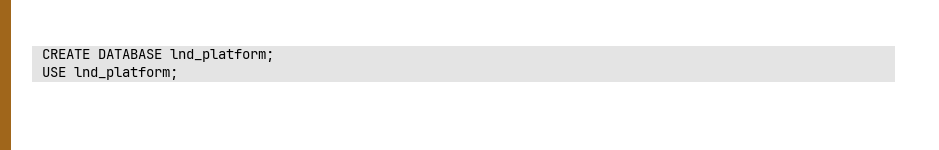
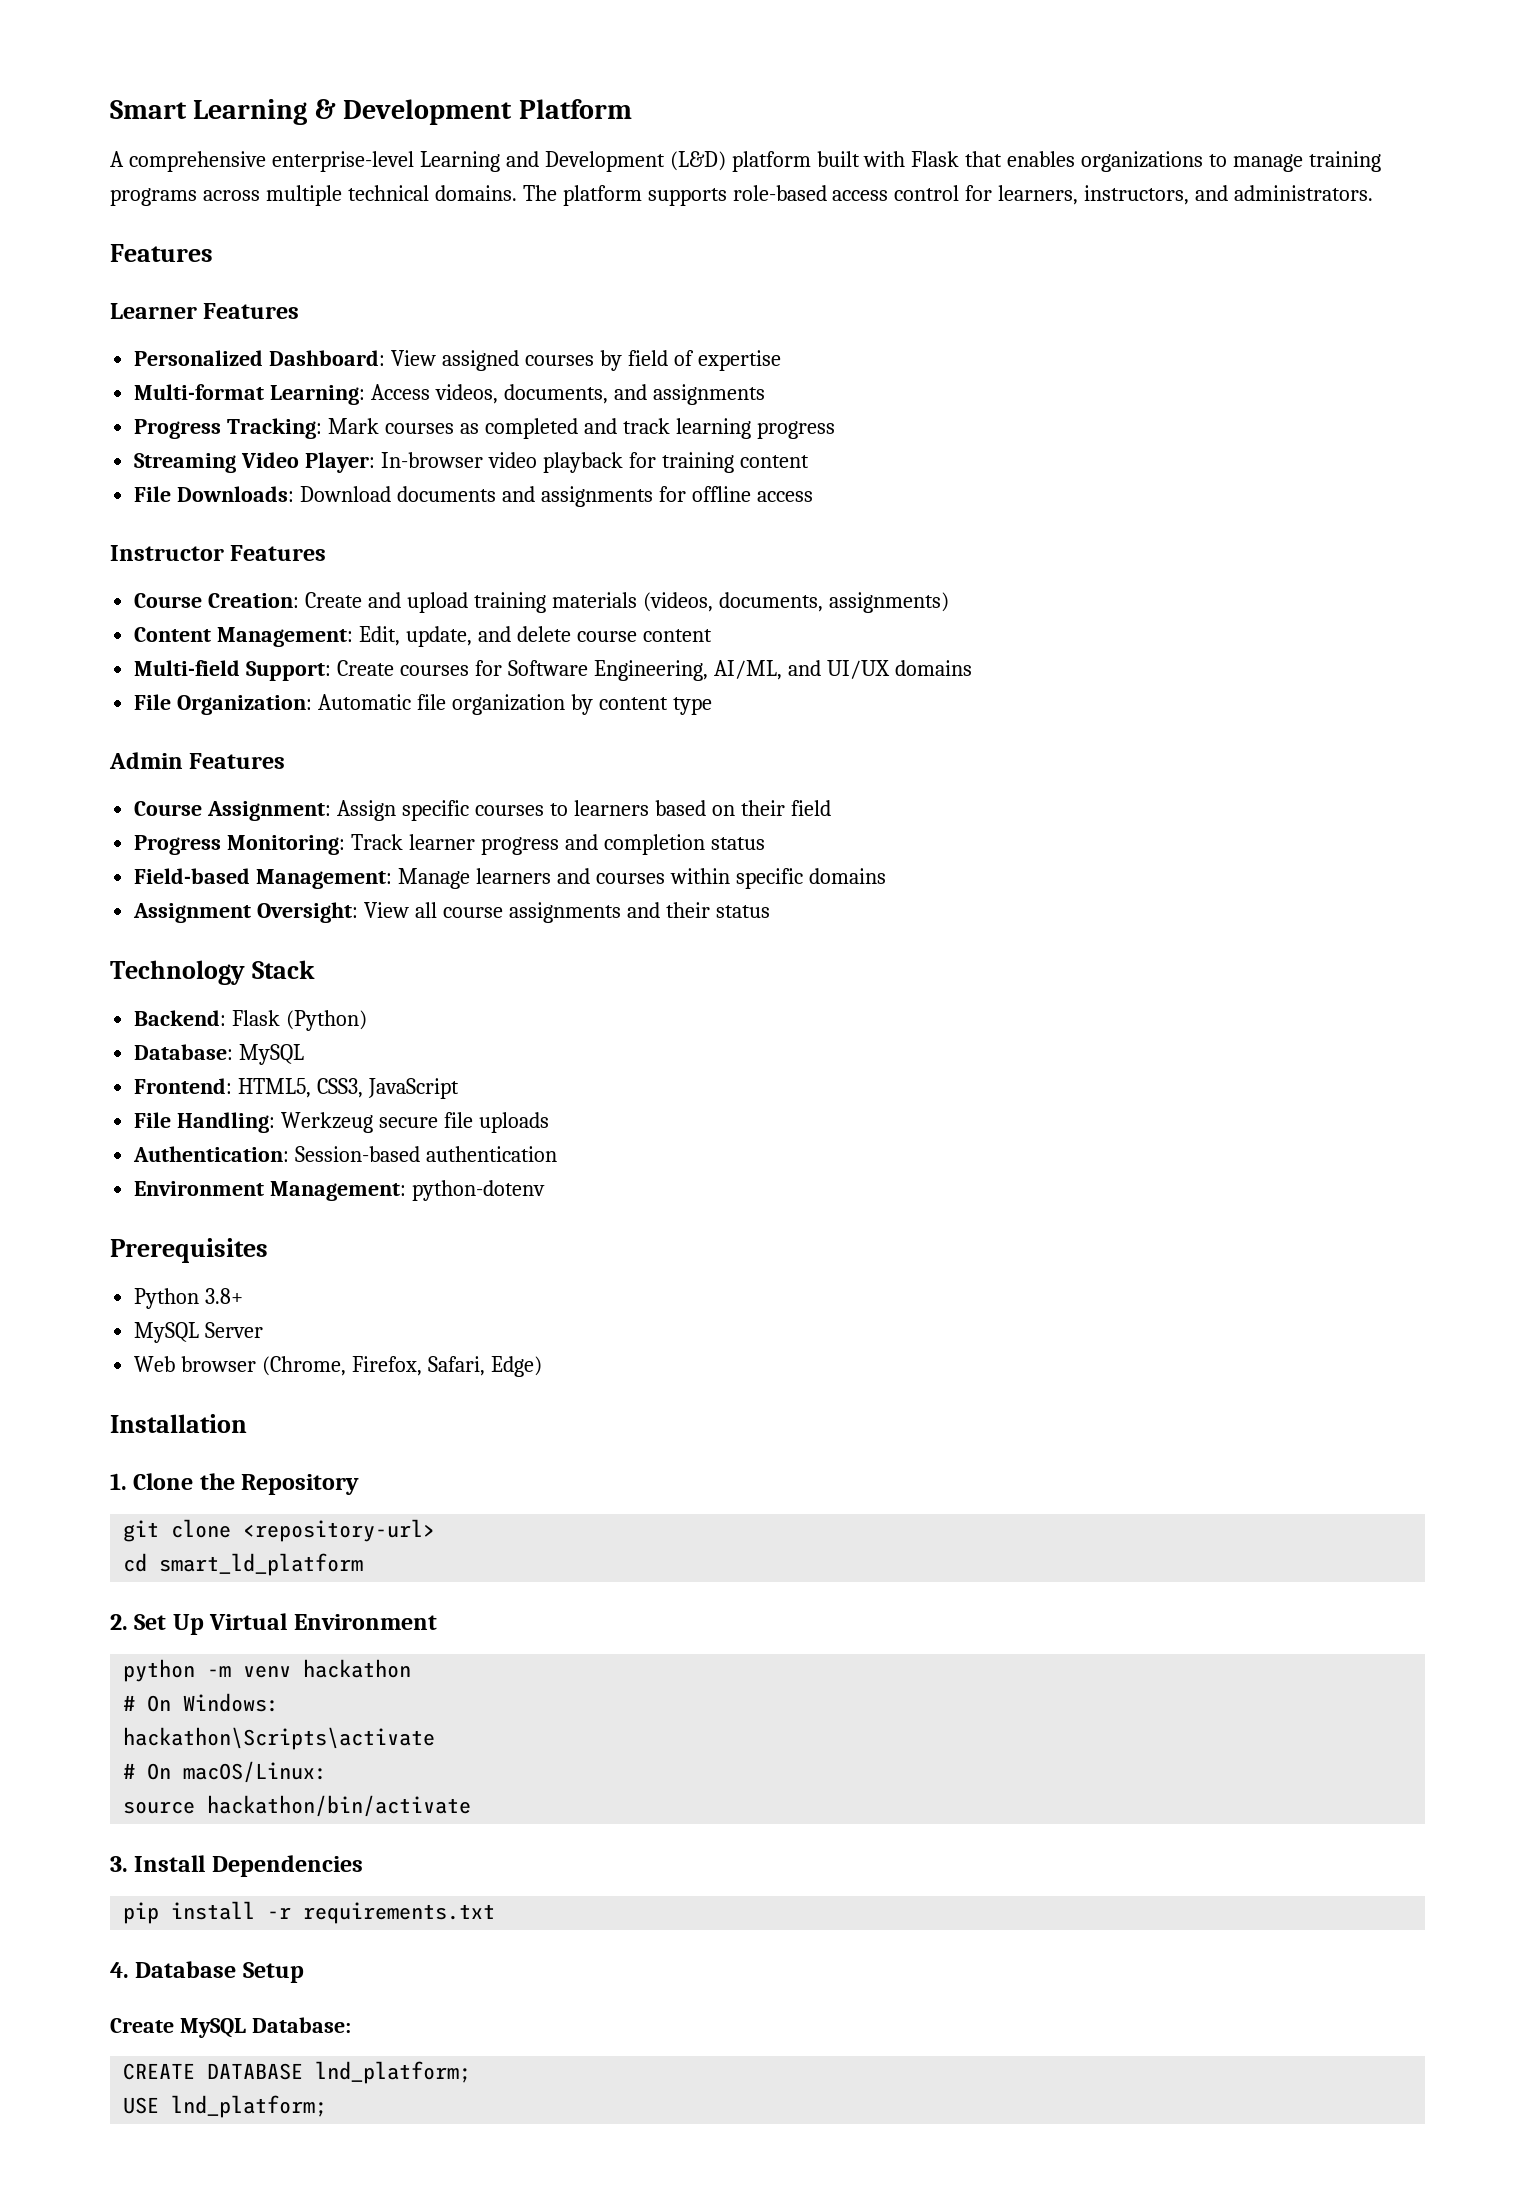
+ Smart Learning & Development Platform
+ A comprehensive enterprise-level Learning and Development (L&D) platform built with Flask that enables organizations to manage training programs across multiple technical domains. The platform supports role-based access control for learners, instructors, and administrators.
+ Features
+ Learner Features
+ Personalized Dashboard: View assigned courses by field of expertise
+ Multi-format Learning: Access videos, documents, and assignments
+ Progress Tracking: Mark courses as completed and track learning progress
+ Streaming Video Player: In-browser video playback for training content
+ File Downloads: Download documents and assignments for offline access
+ Instructor Features
+ Course Creation: Create and upload training materials (videos, documents, assignments)
+ Content Management: Edit, update, and delete course content
+ Multi-field Support: Create courses for Software Engineering, AI/ML, and UI/UX domains
+ File Organization: Automatic file organization by content type
+ Admin Features
+ Course Assignment: Assign specific courses to learners based on their field
+ Progress Monitoring: Track learner progress and completion status
+ Field-based Management: Manage learners and courses within specific domains
+ Assignment Oversight: View all course assignments and their status
+ Technology Stack
+ Backend: Flask (Python)
+ Database: MySQL
+ Frontend: HTML5, CSS3, JavaScript
+ File Handling: Werkzeug secure file uploads
+ Authentication: Session-based authentication
+ Environment Management: python-dotenv
+ Prerequisites
+ Python 3.8+
+ MySQL Server
+ Web browser (Chrome, Firefox, Safari, Edge)
+ Installation
+ 1. Clone the Repository
+ git clone <repository-url>
+ cd smart_ld_platform
+ 2. Set Up Virtual Environment
+ python -m venv hackathon
+ # On Windows:
+ hackathon\Scripts\activate
+ # On macOS/Linux:
+ source hackathon/bin/activate
+ 3. Install Dependencies
+ pip install -r requirements.txt
+ 4. Database Setup
+ Create MySQL Database:

